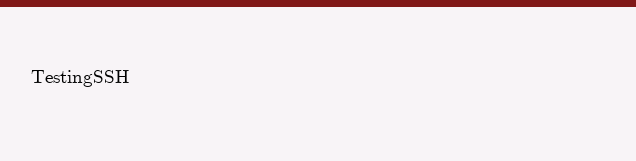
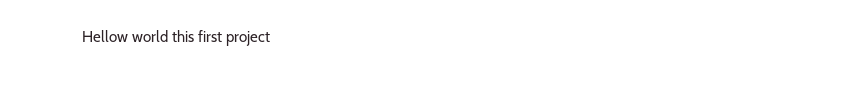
- TestingSSH
+ Hellow world this first project

